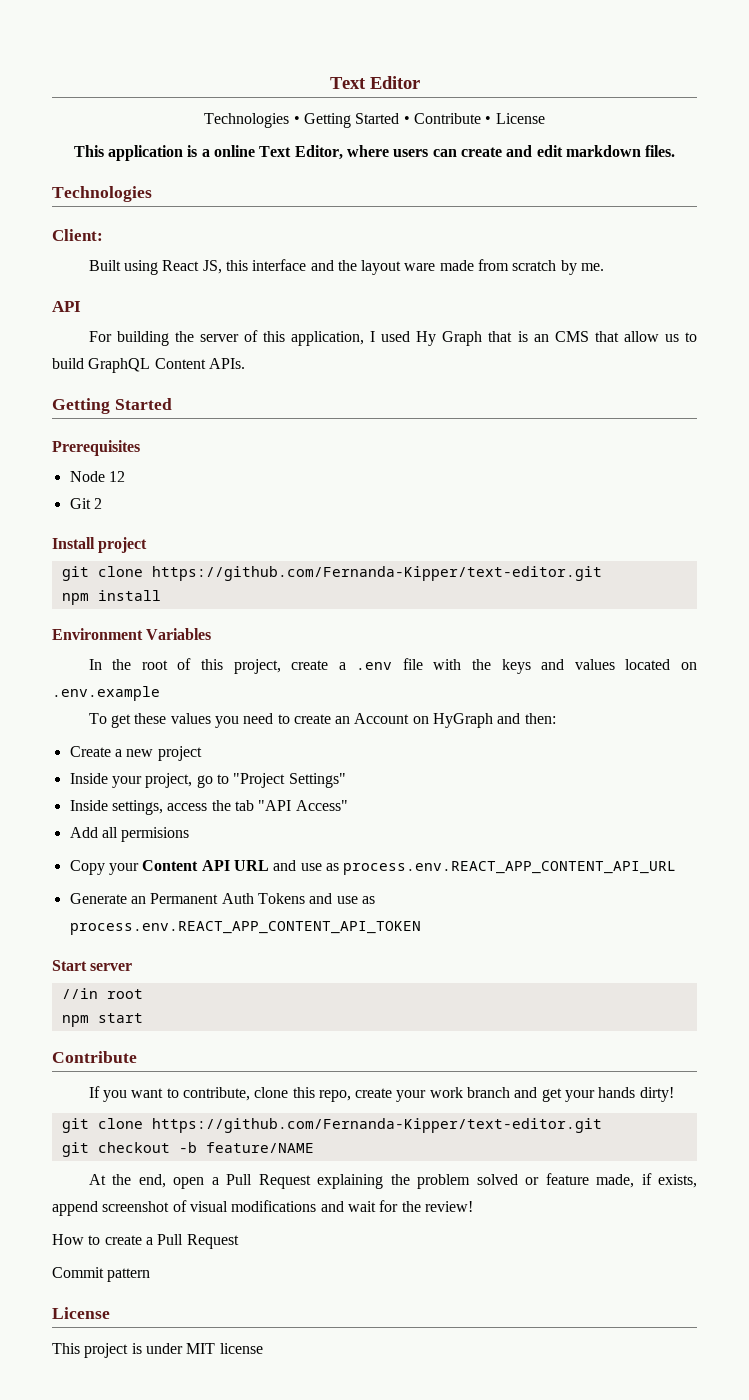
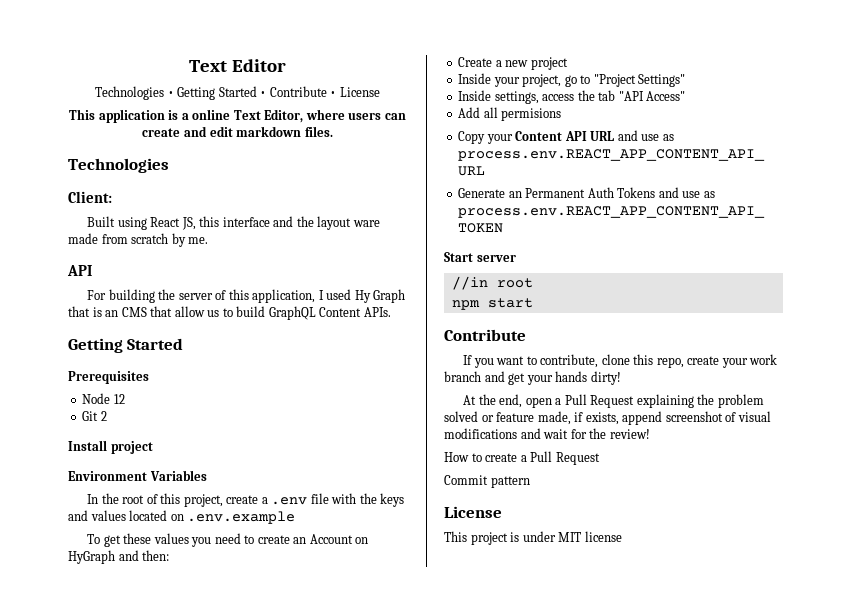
  Install project
- git clone https://github.com/Fernanda-Kipper/text-editor.git
- npm install
  If you want to contribute, clone this repo, create your work branch and get your hands dirty!
- git clone https://github.com/Fernanda-Kipper/text-editor.git
- git checkout -b feature/NAME

